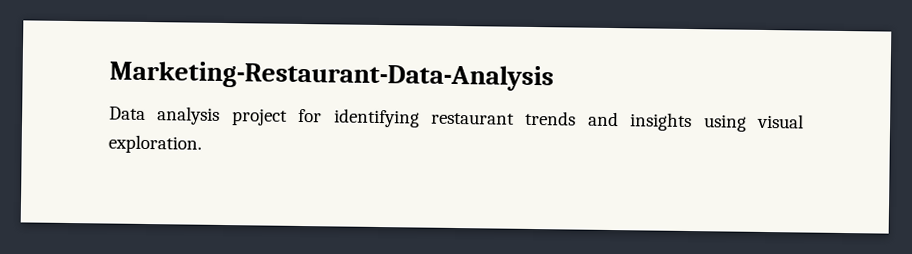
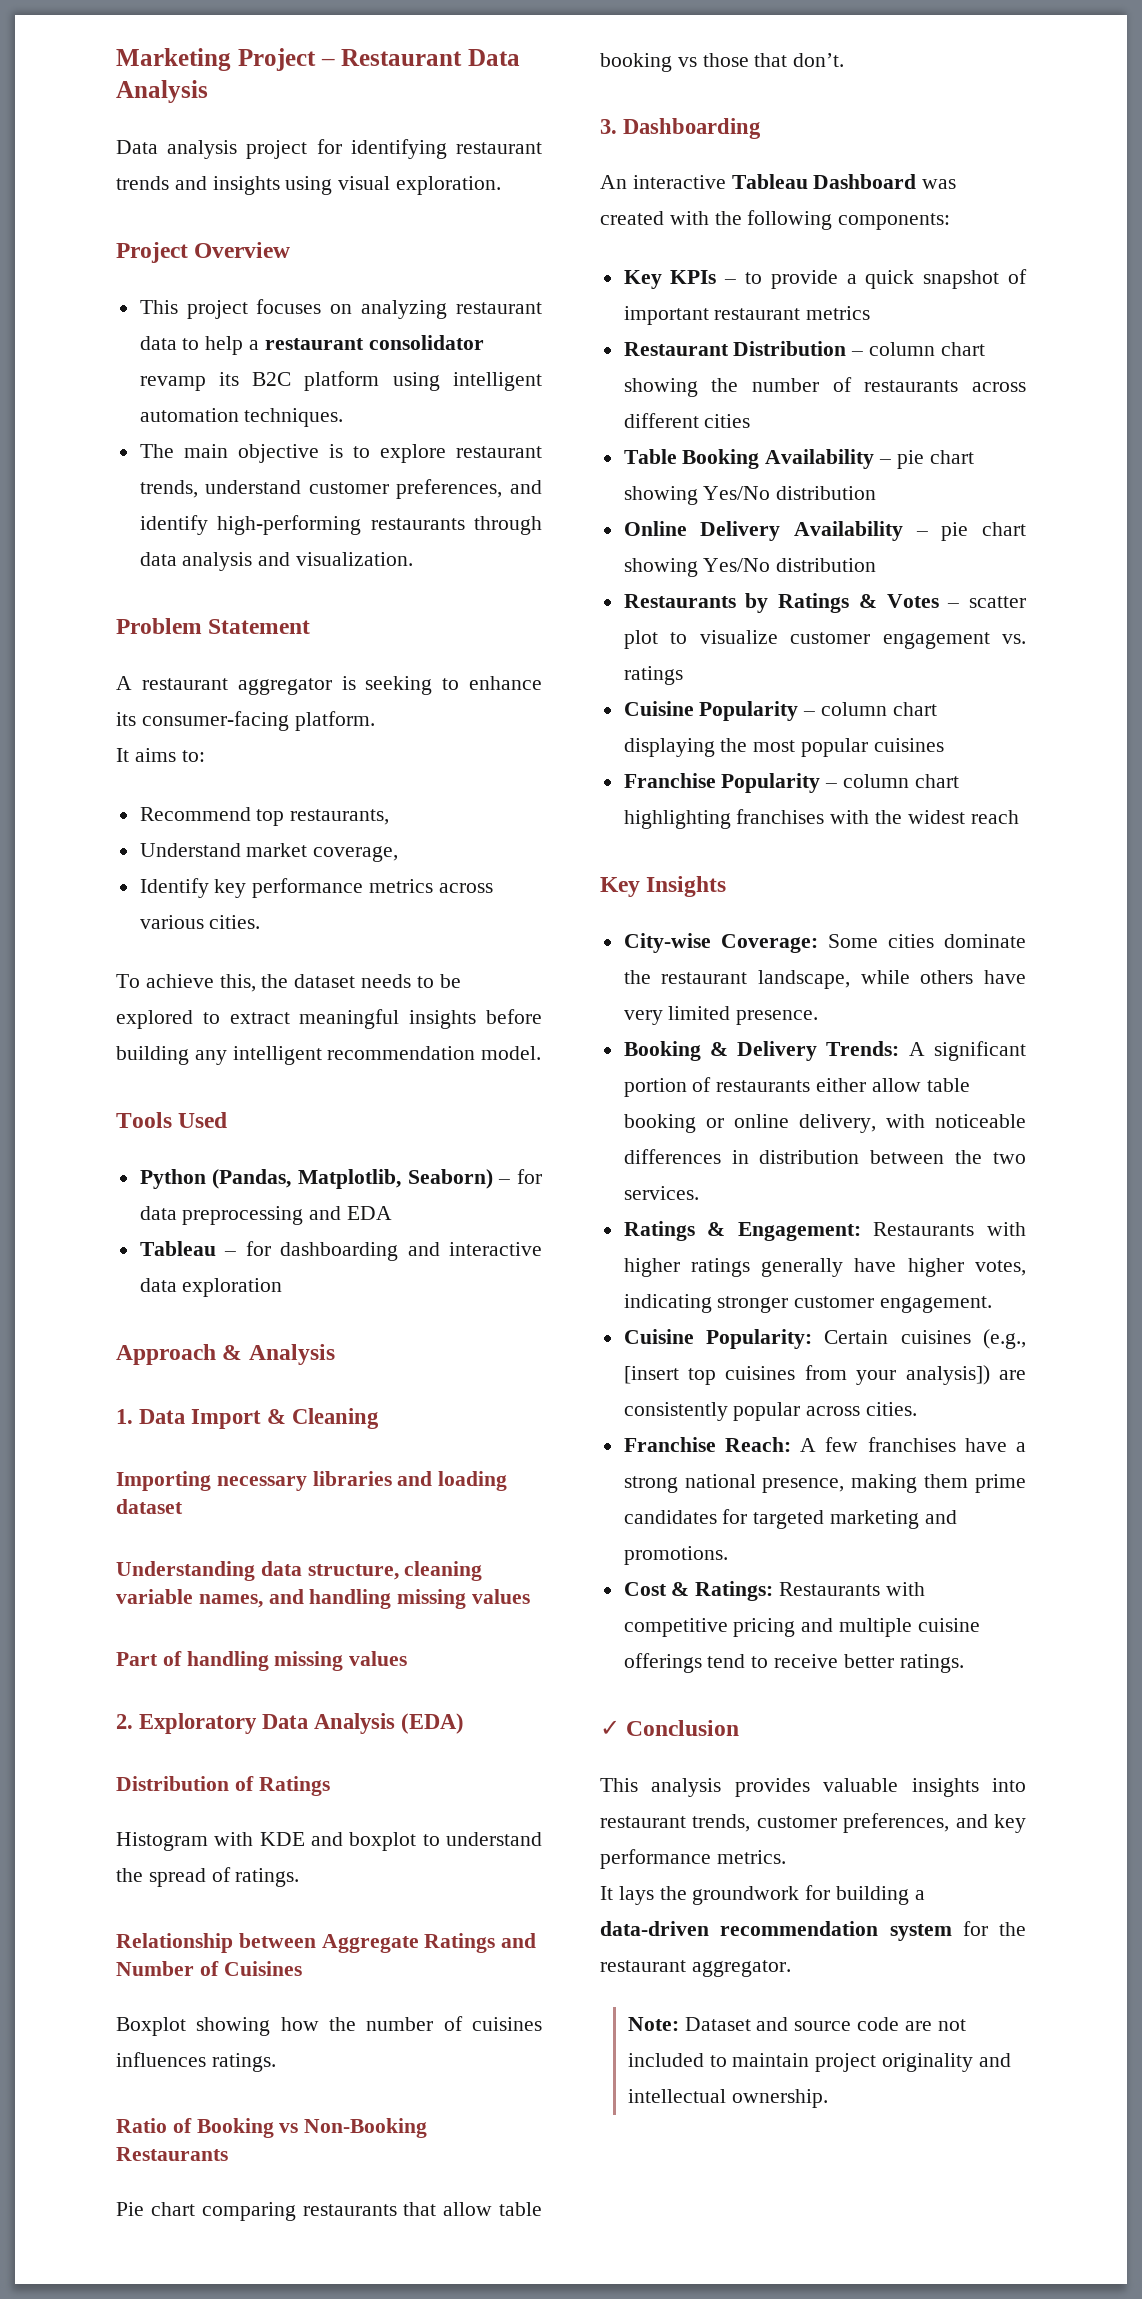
- Marketing-Restaurant-Data-Analysis
+ Marketing Project – Restaurant Data Analysis
+ Project Overview
+ This project focuses on analyzing restaurant data to help a restaurant consolidator revamp its B2C platform using intelligent automation techniques.
+ The main objective is to explore restaurant trends, understand customer preferences, and identify high-performing restaurants through data analysis and visualization.
+ Problem Statement
+ A restaurant aggregator is seeking to enhance its consumer-facing platform.
+ It aims to:
+ Recommend top restaurants,
+ Understand market coverage,
+ Identify key performance metrics across various cities.
+ To achieve this, the dataset needs to be explored to extract meaningful insights before building any intelligent recommendation model.
+ Tools Used
+ Python (Pandas, Matplotlib, Seaborn) – for data preprocessing and EDA
+ Tableau – for dashboarding and interactive data exploration
+ Approach & Analysis
+ 1. Data Import & Cleaning
+ Importing necessary libraries and loading dataset
+ Understanding data structure, cleaning variable names, and handling missing values
+ Part of handling missing values
+ 2. Exploratory Data Analysis (EDA)
+ Distribution of Ratings
+ Histogram with KDE and boxplot to understand the spread of ratings.
+ Relationship between Aggregate Ratings and Number of Cuisines
+ Boxplot showing how the number of cuisines influences ratings.
+ Ratio of Booking vs Non-Booking Restaurants
+ Pie chart comparing restaurants that allow table booking vs those that don’t.
+ 3. Dashboarding
+ An interactive Tableau Dashboard was created with the following components:
+ Key KPIs – to provide a quick snapshot of important restaurant metrics
+ Restaurant Distribution – column chart showing the number of restaurants across different cities
+ Table Booking Availability – pie chart showing Yes/No distribution
+ Online Delivery Availability – pie chart showing Yes/No distribution
+ Restaurants by Ratings & Votes – scatter plot to visualize customer engagement vs. ratings
+ Cuisine Popularity – column chart displaying the most popular cuisines
+ Franchise Popularity – column chart highlighting franchises with the widest reach
+ Key Insights
+ City-wise Coverage: Some cities dominate the restaurant landscape, while others have very limited presence.
+ Booking & Delivery Trends: A significant portion of restaurants either allow table booking or online delivery, with noticeable differences in distribution between the two services.
+ Ratings & Engagement: Restaurants with higher ratings generally have higher votes, indicating stronger customer engagement.
+ Cuisine Popularity: Certain cuisines (e.g., [insert top cuisines from your analysis]) are consistently popular across cities.
+ Franchise Reach: A few franchises have a strong national presence, making them prime candidates for targeted marketing and promotions.
+ Cost & Ratings: Restaurants with competitive pricing and multiple cuisine offerings tend to receive better ratings.
+ ✓ Conclusion
+ This analysis provides valuable insights into restaurant trends, customer preferences, and key performance metrics.
+ It lays the groundwork for building a data-driven recommendation system for the restaurant aggregator.
+ Note: Dataset and source code are not included to maintain project originality and intellectual ownership.

